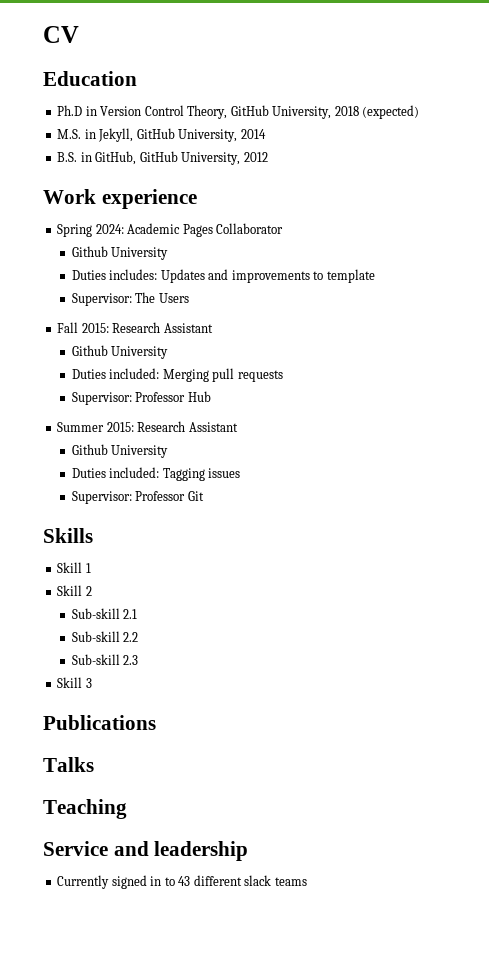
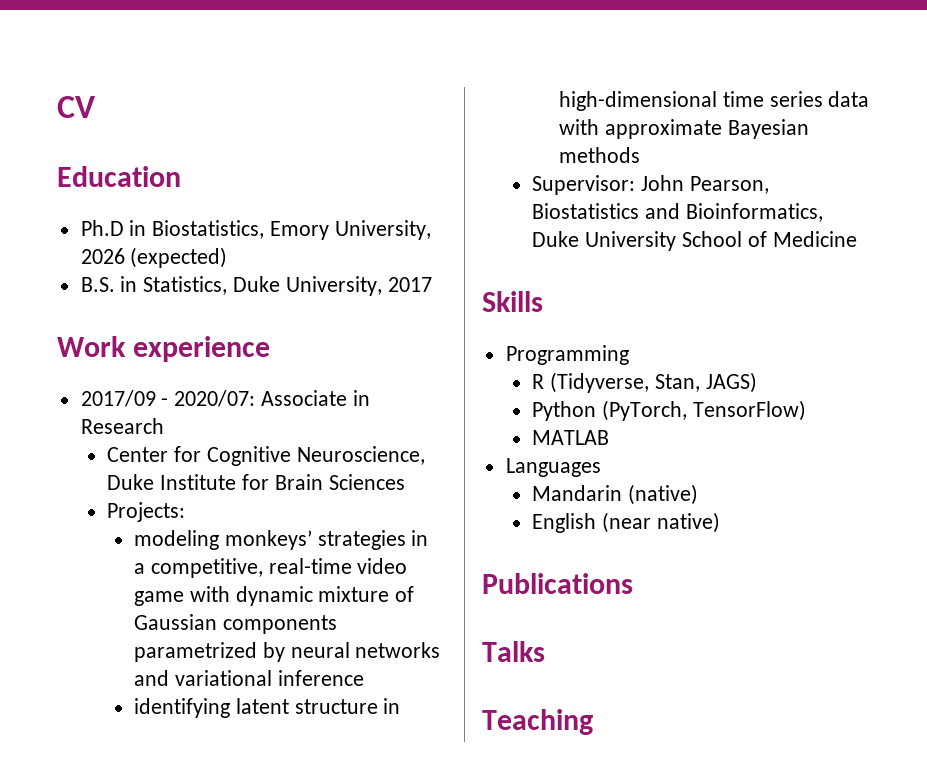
- Ph.D in Version Control Theory, GitHub University, 2018 (expected)
- M.S. in Jekyll, GitHub University, 2014
- B.S. in GitHub, GitHub University, 2012
+ Ph.D in Biostatistics, Emory University, 2026 (expected)
+ B.S. in Statistics, Duke University, 2017
  Work experience
- Spring 2024: Academic Pages Collaborator
- Github University
- Duties includes: Updates and improvements to template
- Supervisor: The Users
- Fall 2015: Research Assistant
- Github University
- Duties included: Merging pull requests
- Supervisor: Professor Hub
- Summer 2015: Research Assistant
- Github University
- Duties included: Tagging issues
- Supervisor: Professor Git
+ 2017/09 - 2020/07: Associate in Research
+ Center for Cognitive Neuroscience, Duke Institute for Brain Sciences
+ Projects:
+ modeling monkeys’ strategies in a competitive, real-time video game with dynamic mixture of Gaussian components parametrized by neural networks and variational inference
+ identifying latent structure in high-dimensional time series data with approximate Bayesian methods
+ Supervisor: John Pearson, Biostatistics and Bioinformatics, Duke University School of Medicine
  Skills
- Skill 1
- Skill 2
- Sub-skill 2.1
- Sub-skill 2.2
- Sub-skill 2.3
- Skill 3
+ Programming
+ R (Tidyverse, Stan, JAGS)
+ Python (PyTorch, TensorFlow)
+ MATLAB
+ Languages
+ Mandarin (native)
+ English (near native)
  Publications
  Talks
  Teaching
- Service and leadership
- Currently signed in to 43 different slack teams

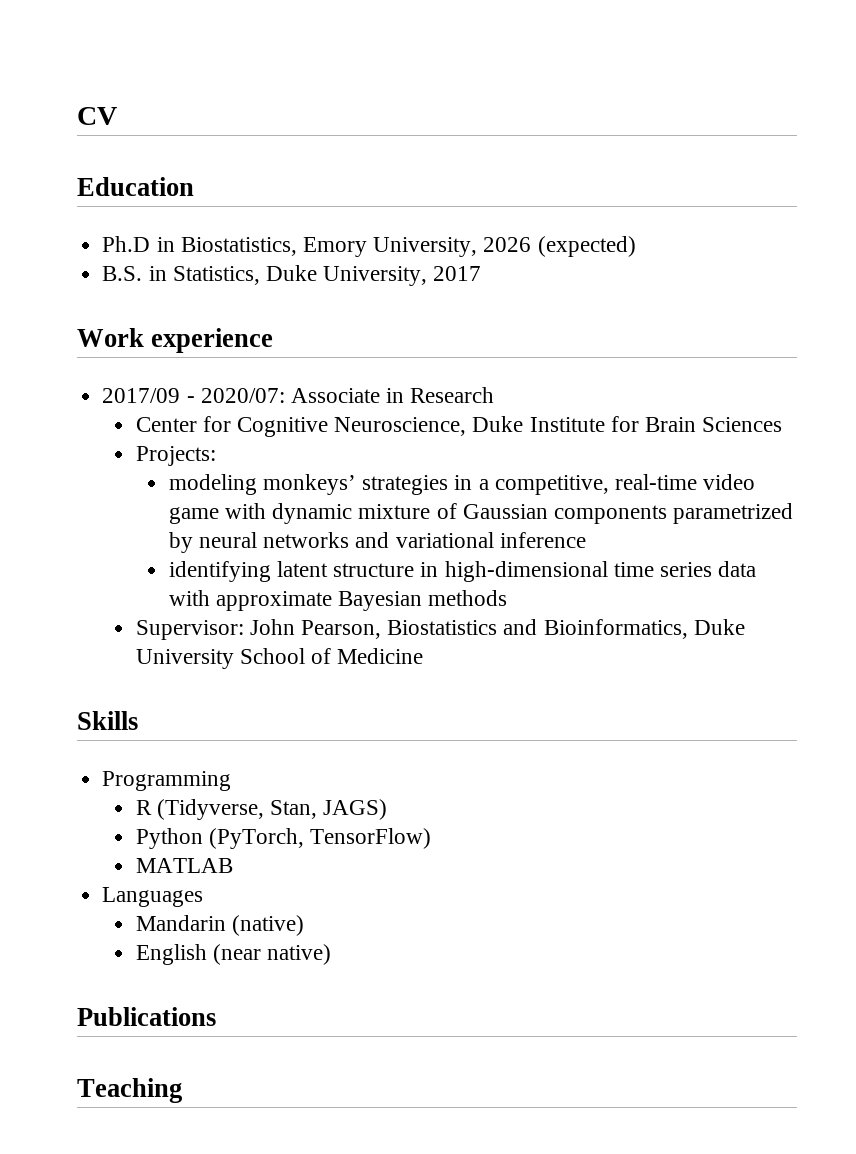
- Talks

